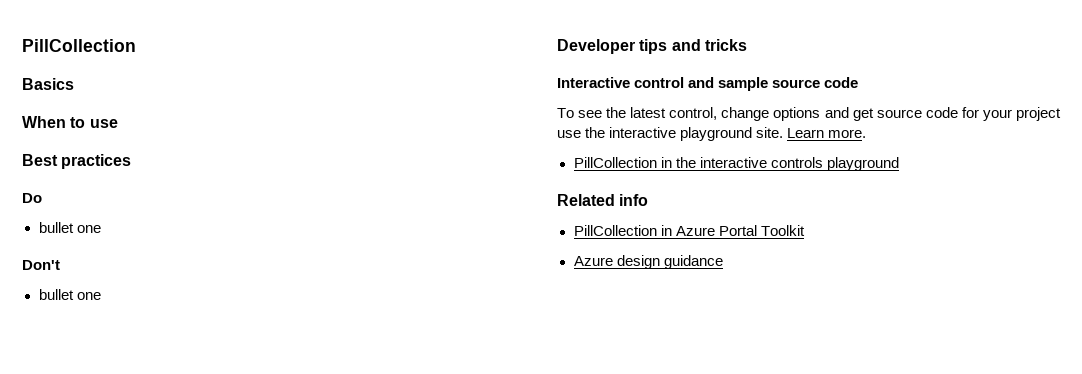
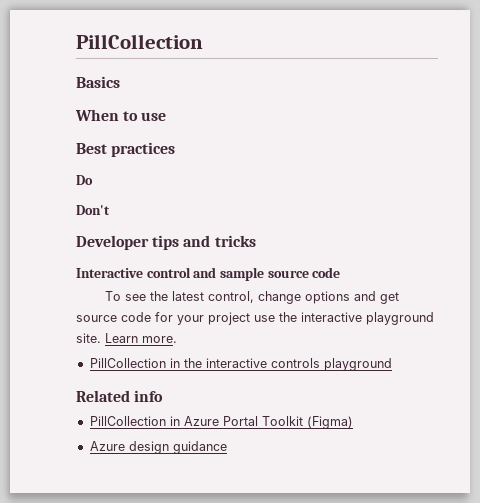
  Do
- bullet one
  Don't
- bullet one
- PillCollection in Azure Portal Toolkit
+ PillCollection in Azure Portal Toolkit (Figma)

